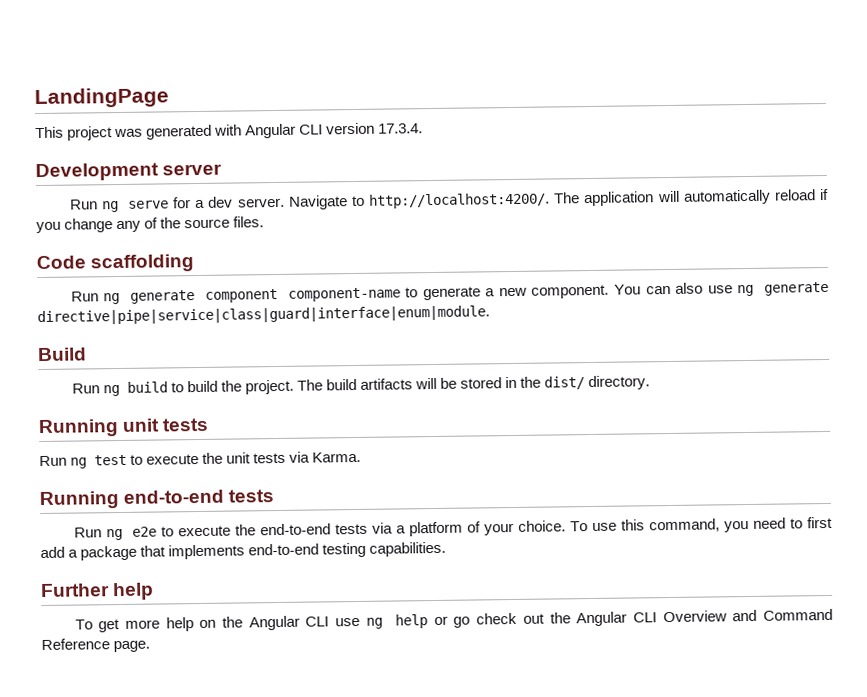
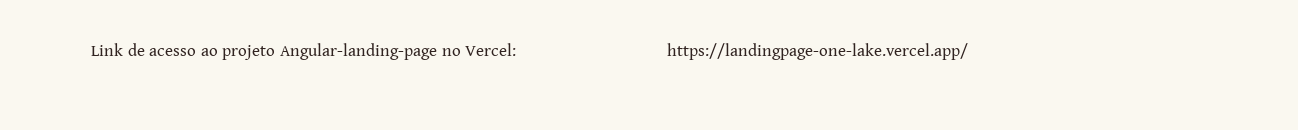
- LandingPage
- This project was generated with Angular CLI version 17.3.4.
- Development server
- Run ng serve for a dev server. Navigate to http://localhost:4200/. The application will automatically reload if you change any of the source files.
- Code scaffolding
- Run ng generate component component-name to generate a new component. You can also use ng generate directive|pipe|service|class|guard|interface|enum|module.
- Build
- Run ng build to build the project. The build artifacts will be stored in the dist/ directory.
- Running unit tests
- Run ng test to execute the unit tests via Karma.
- Running end-to-end tests
- Run ng e2e to execute the end-to-end tests via a platform of your choice. To use this command, you need to first add a package that implements end-to-end testing capabilities.
- Further help
- To get more help on the Angular CLI use ng help or go check out the Angular CLI Overview and Command Reference page.
+ Link de acesso ao projeto Angular-landing-page no Vercel: https://landingpage-one-lake.vercel.app/

